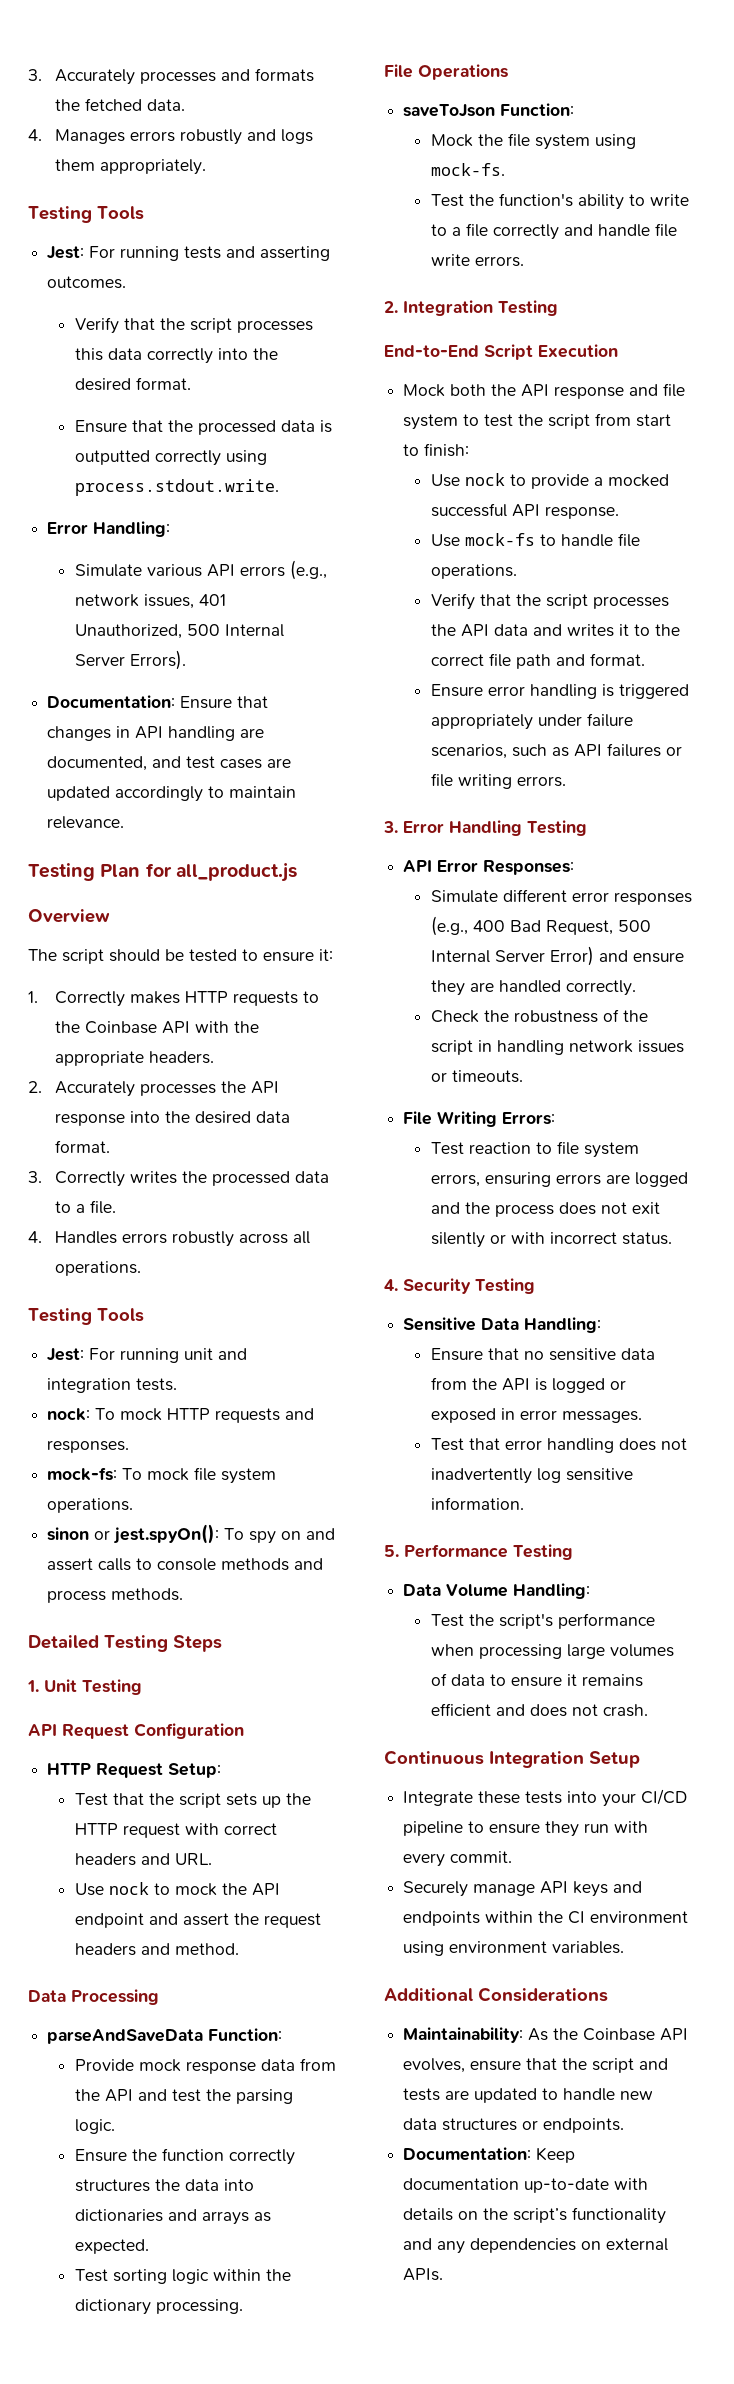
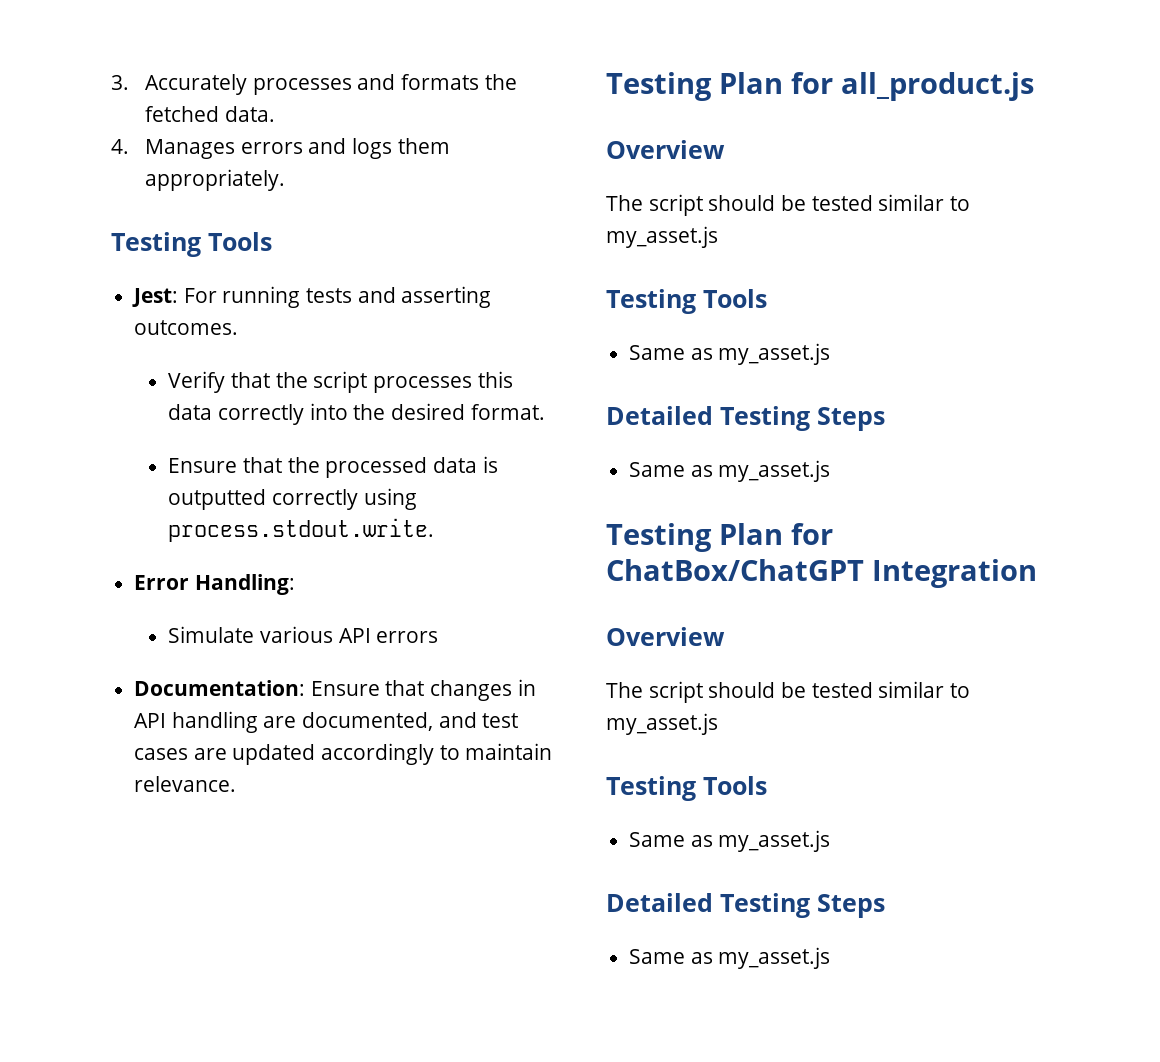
- 4. Manages errors robustly and logs them appropriately.
+ 4. Manages errors and logs them appropriately.
- Simulate various API errors (e.g., network issues, 401 Unauthorized, 500 Internal Server Errors).
+ Simulate various API errors
  Testing Plan for all_product.js
  Overview
- The script should be tested to ensure it:
- 1. Correctly makes HTTP requests to the Coinbase API with the appropriate headers.
- 2. Accurately processes the API response into the desired data format.
- 3. Correctly writes the processed data to a file.
- 4. Handles errors robustly across all operations.
+ The script should be tested similar to my_asset.js
  Testing Tools
- Jest: For running unit and integration tests.
- nock: To mock HTTP requests and responses.
- mock-fs: To mock file system operations.
- sinon or jest.spyOn(): To spy on and assert calls to console methods and process methods.
+ Same as my_asset.js
  Detailed Testing Steps
- 1. Unit Testing
- API Request Configuration
- HTTP Request Setup:
- Test that the script sets up the HTTP request with correct headers and URL.
- Use nock to mock the API endpoint and assert the request headers and method.
- Data Processing
- parseAndSaveData Function:
- Provide mock response data from the API and test the parsing logic.
- Ensure the function correctly structures the data into dictionaries and arrays as expected.
- Test sorting logic within the dictionary processing.
- File Operations
- saveToJson Function:
- Mock the file system using mock-fs.
- Test the function's ability to write to a file correctly and handle file write errors.
- 2. Integration Testing
- End-to-End Script Execution
- Mock both the API response and file system to test the script from start to finish:
- Use nock to provide a mocked successful API response.
- Use mock-fs to handle file operations.
- Verify that the script processes the API data and writes it to the correct file path and format.
- Ensure error handling is triggered appropriately under failure scenarios, such as API failures or file writing errors.
- 3. Error Handling Testing
- API Error Responses:
- Simulate different error responses (e.g., 400 Bad Request, 500 Internal Server Error) and ensure they are handled correctly.
- Check the robustness of the script in handling network issues or timeouts.
- File Writing Errors:
- Test reaction to file system errors, ensuring errors are logged and the process does not exit silently or with incorrect status.
- 4. Security Testing
- Sensitive Data Handling:
- Ensure that no sensitive data from the API is logged or exposed in error messages.
- Test that error handling does not inadvertently log sensitive information.
- 5. Performance Testing
- Data Volume Handling:
- Test the script's performance when processing large volumes of data to ensure it remains efficient and does not crash.
- Continuous Integration Setup
- Integrate these tests into your CI/CD pipeline to ensure they run with every commit.
- Securely manage API keys and endpoints within the CI environment using environment variables.
- Additional Considerations
- Maintainability: As the Coinbase API evolves, ensure that the script and tests are updated to handle new data structures or endpoints.
- Documentation: Keep documentation up-to-date with details on the script’s functionality and any dependencies on external APIs.
+ Same as my_asset.js
+ Testing Plan for ChatBox/ChatGPT Integration
+ Overview
+ The script should be tested similar to my_asset.js
+ Testing Tools
+ Same as my_asset.js
+ Detailed Testing Steps
+ Same as my_asset.js

